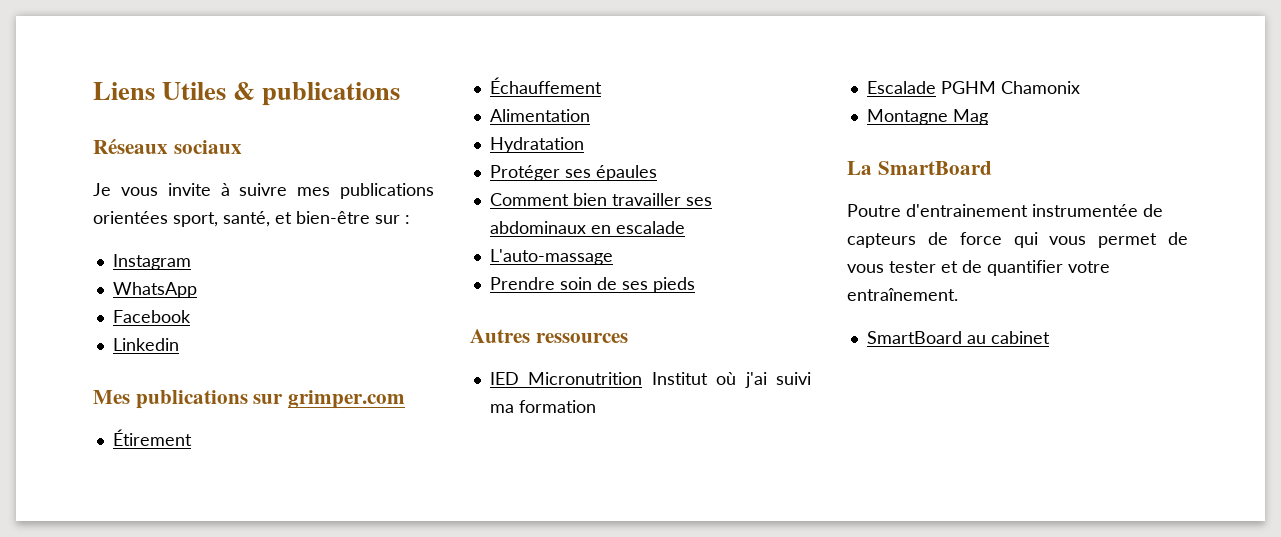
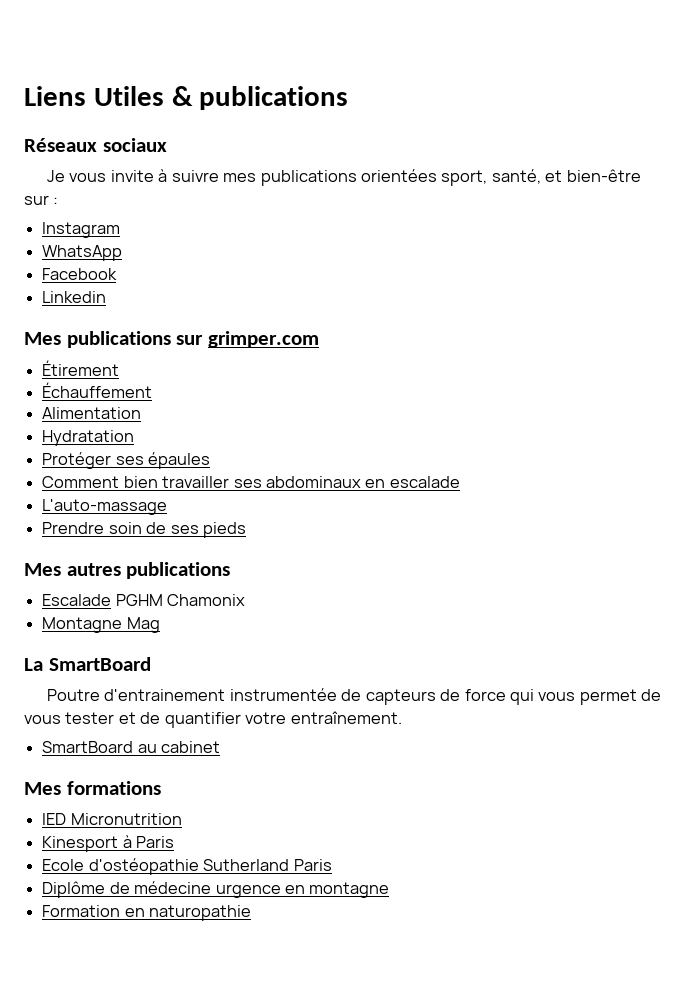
- Autres ressources
- IED Micronutrition Institut où j'ai suivi ma formation
+ Mes autres publications
+ Mes formations
+ IED Micronutrition
+ Kinesport à Paris
+ Ecole d'ostéopathie Sutherland Paris
+ Diplôme de médecine urgence en montagne
+ Formation en naturopathie

